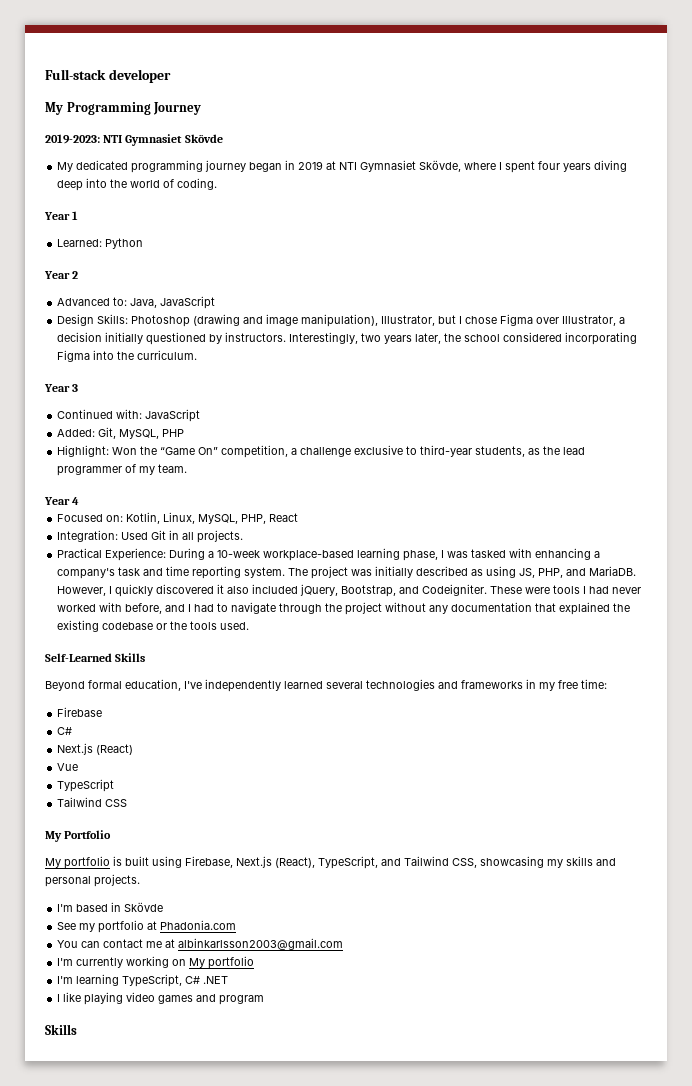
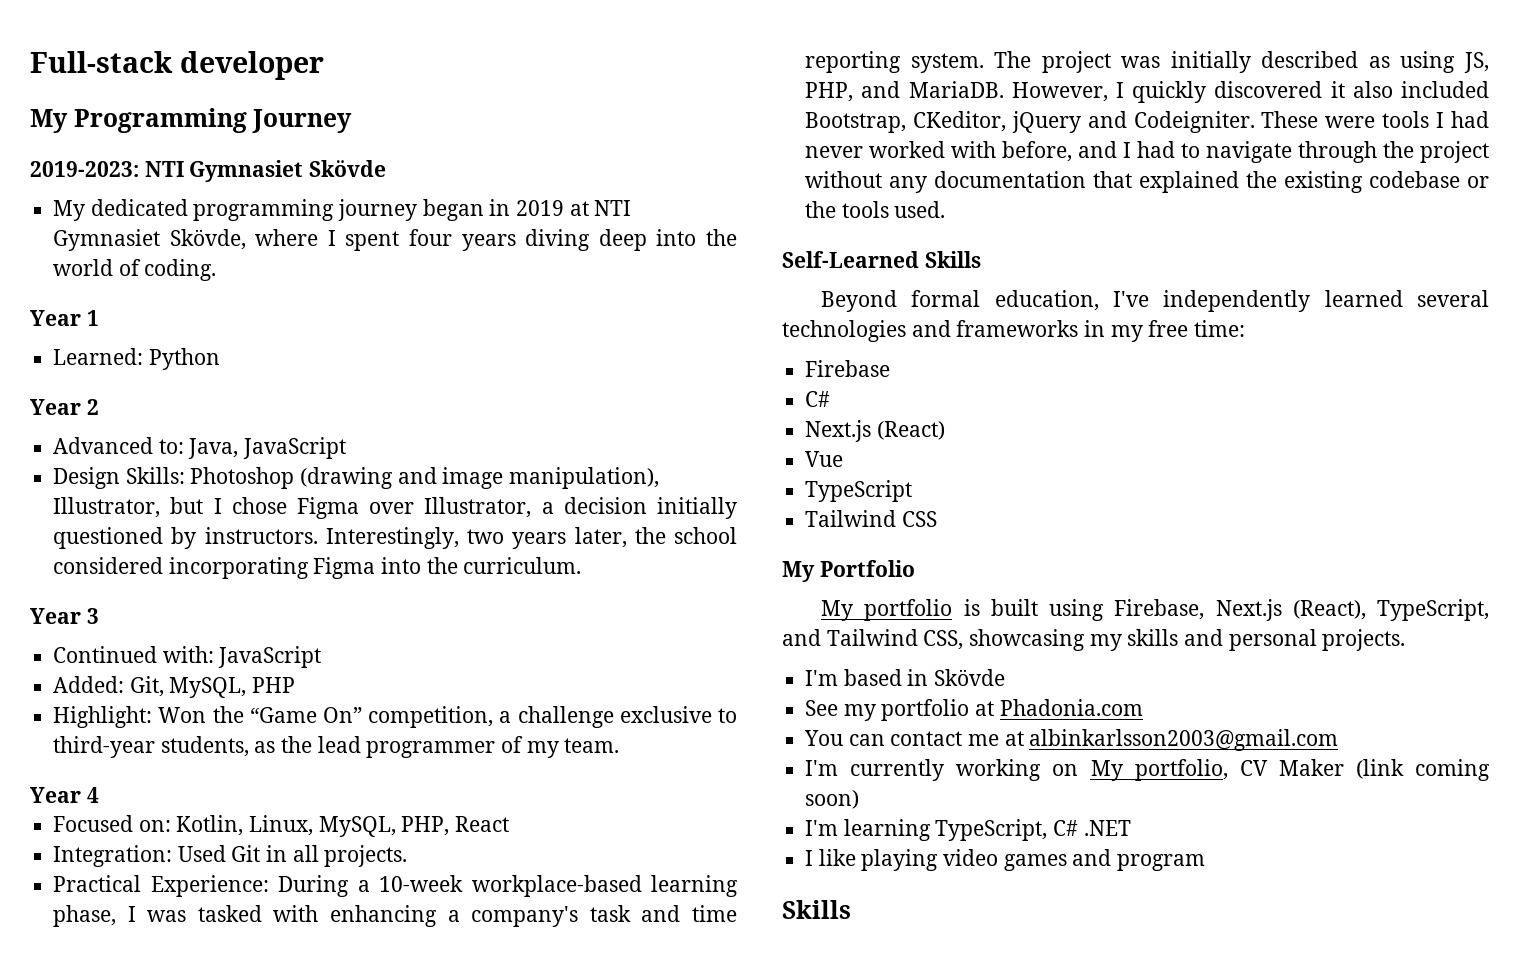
- However, I quickly discovered it also included jQuery, Bootstrap, and Codeigniter.
+ However, I quickly discovered it also included Bootstrap, CKeditor, jQuery and Codeigniter.
- I'm currently working on My portfolio
+ I'm currently working on My portfolio, CV Maker (link coming soon)

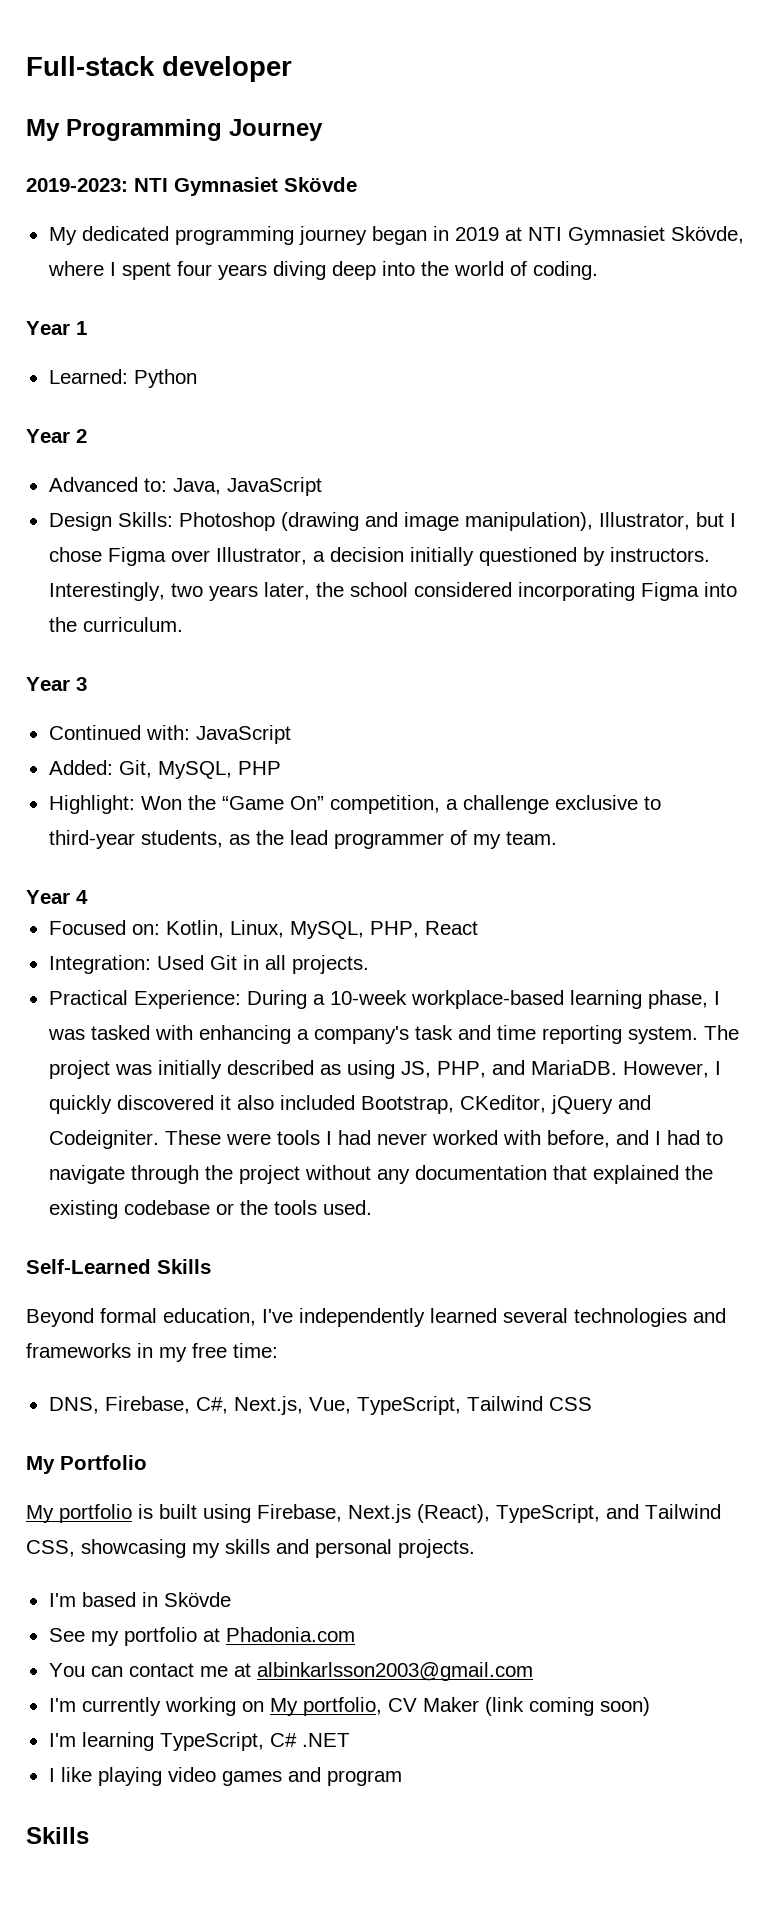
- Firebase
- C#
- Next.js (React)
- Vue
- TypeScript
- Tailwind CSS
+ DNS, Firebase, C#, Next.js, Vue, TypeScript, Tailwind CSS

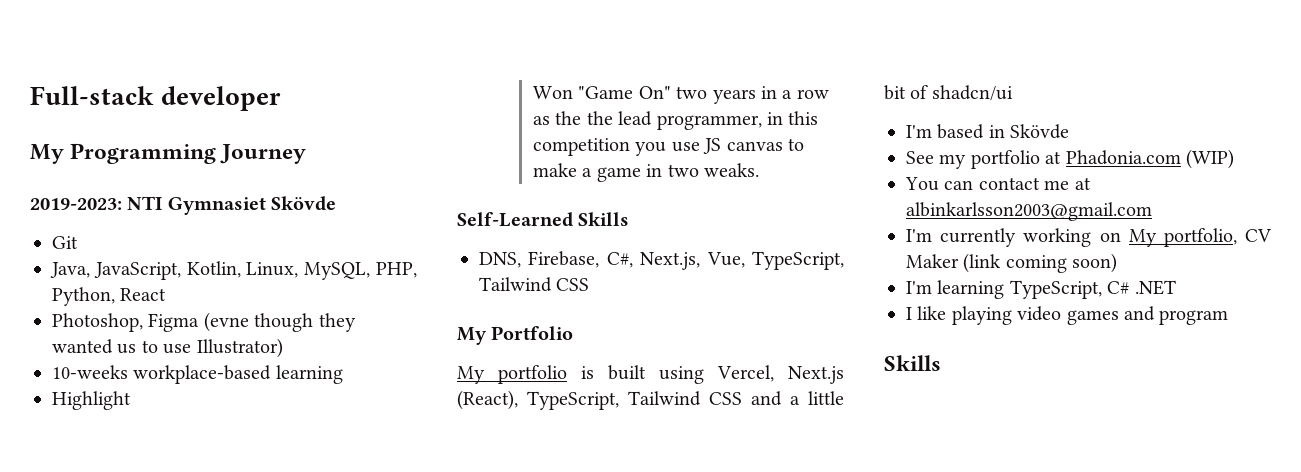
- My dedicated programming journey began in 2019 at NTI Gymnasiet Skövde, where I spent four years diving deep into the world of coding.
- Year 1
- Learned: Python
- Year 2
- Advanced to: Java, JavaScript
- Design Skills: Photoshop (drawing and image manipulation), Illustrator, but I chose Figma over Illustrator, a decision initially questioned by instructors. Interestingly, two years later, the school considered incorporating Figma into the curriculum.
- Year 3
- Continued with: JavaScript
- Added: Git, MySQL, PHP
- Highlight: Won the “Game On” competition, a challenge exclusive to third-year students, as the lead programmer of my team.
- Year 4
- Focused on: Kotlin, Linux, MySQL, PHP, React
+ Git
+ Java, JavaScript, Kotlin, Linux, MySQL, PHP, Python, React
- Integration: Used Git in all projects.
- Practical Experience: During a 10-week workplace-based learning phase, I was tasked with enhancing a company's task and time reporting system. The project was initially described as using JS, PHP, and MariaDB. However, I quickly discovered it also included Bootstrap, CKeditor, jQuery and Codeigniter. These were tools I had never worked with before, and I had to navigate through the project without any documentation that explained the existing codebase or the tools used.
+ Photoshop, Figma (evne though they wanted us to use Illustrator)
+ 10-weeks workplace-based learning
+ Highlight
+ Won "Game On" two years in a row as the the lead programmer, in this competition you use JS canvas to make a game in two weaks.
  Self-Learned Skills
- Beyond formal education, I've independently learned several technologies and frameworks in my free time:
- My portfolio is built using Firebase, Next.js (React), TypeScript, and Tailwind CSS, showcasing my skills and personal projects.
+ My portfolio is built using Vercel, Next.js (React), TypeScript, Tailwind CSS and a little bit of shadcn/ui
- See my portfolio at Phadonia.com
+ See my portfolio at Phadonia.com (WIP)

